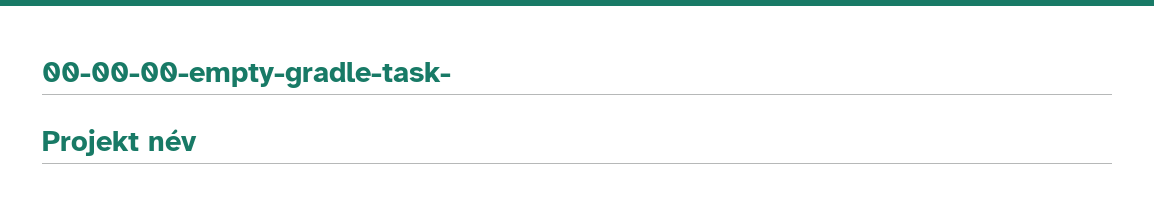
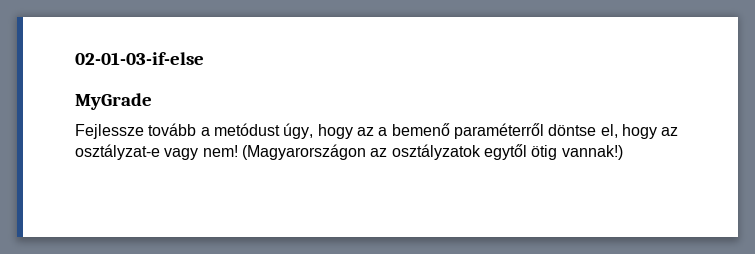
- 00-00-00-empty-gradle-task-
- Projekt név
+ 02-01-03-if-else
+ MyGrade
+ Fejlessze tovább a metódust úgy, hogy az a bemenő paraméterről döntse el, hogy az osztályzat-e vagy nem! (Magyarországon az osztályzatok egytől ötig vannak!)

